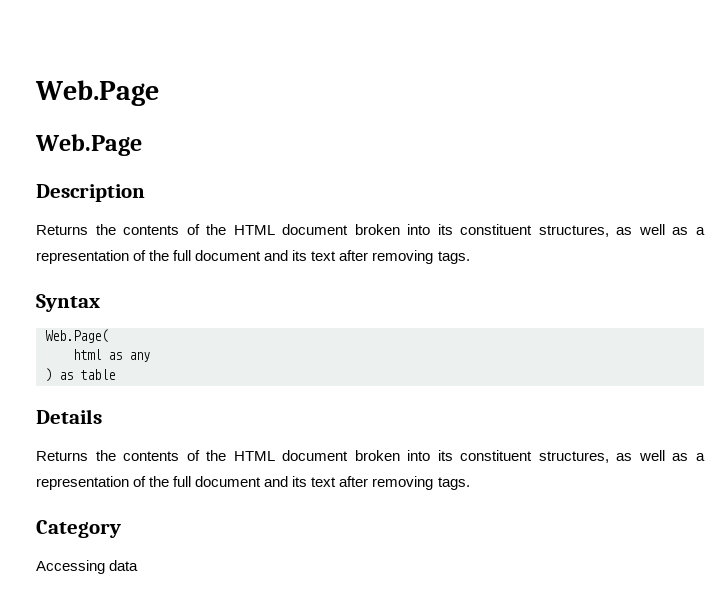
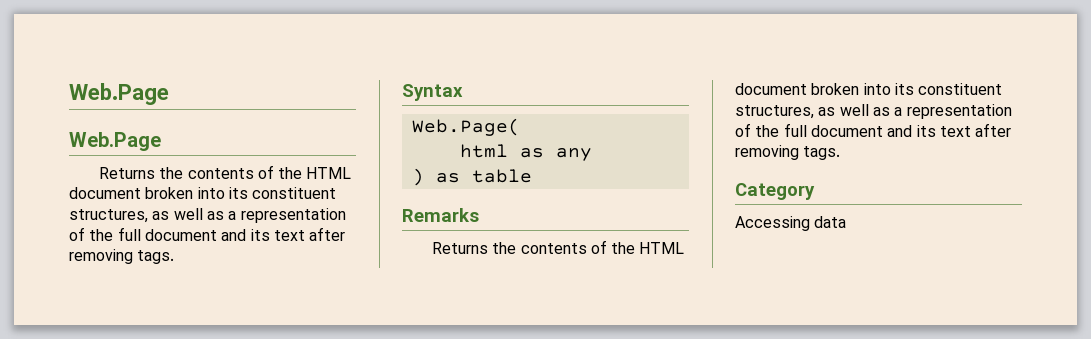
- Description
- Details
+ Remarks

